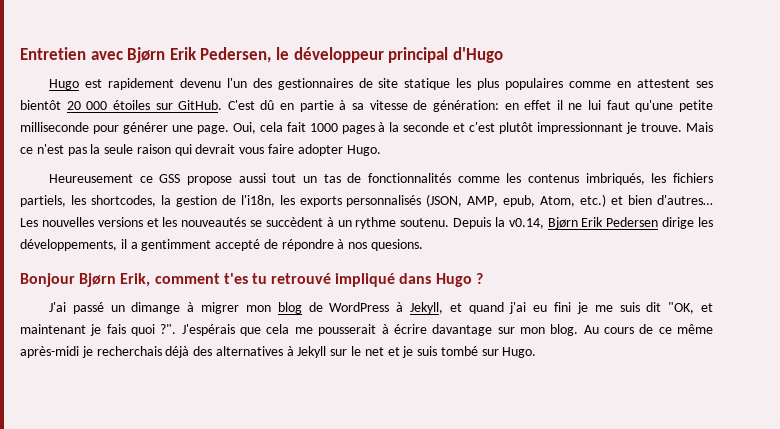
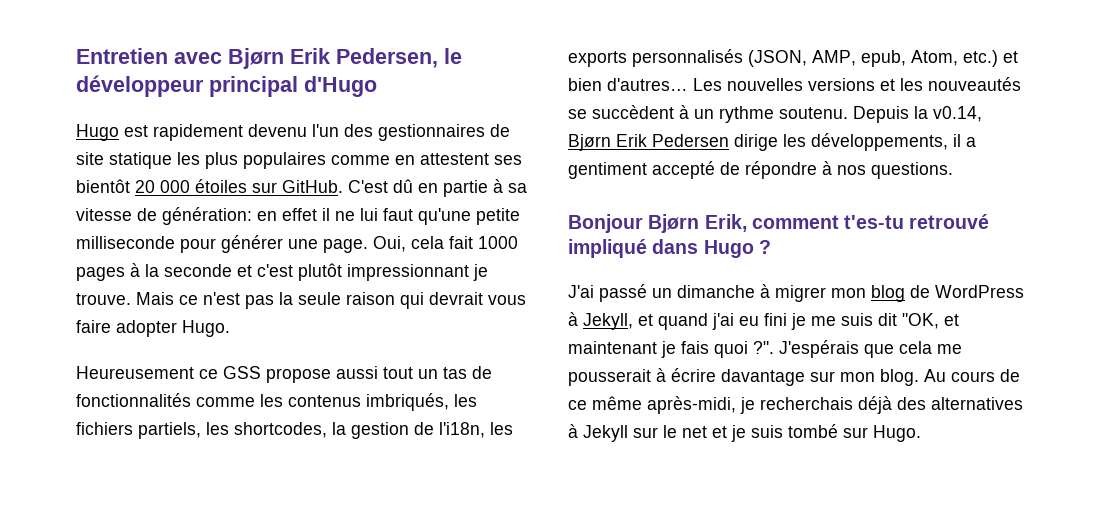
- Depuis la v0.14, Bjørn Erik Pedersen dirige les développements, il a gentimment accepté de répondre à nos quesions.
+ Depuis la v0.14, Bjørn Erik Pedersen dirige les développements, il a gentiment accepté de répondre à nos questions.
- Bonjour Bjørn Erik, comment t'es tu retrouvé impliqué dans Hugo ?
+ Bonjour Bjørn Erik, comment t'es-tu retrouvé impliqué dans Hugo ?
- J'ai passé un dimange à migrer mon blog de WordPress à Jekyll, et quand j'ai eu fini je me suis dit "OK, et maintenant je fais quoi ?".
+ J'ai passé un dimanche à migrer mon blog de WordPress à Jekyll, et quand j'ai eu fini je me suis dit "OK, et maintenant je fais quoi ?".
- Au cours de ce même après-midi je recherchais déjà des alternatives à Jekyll sur le net et je suis tombé sur Hugo.
+ Au cours de ce même après-midi, je recherchais déjà des alternatives à Jekyll sur le net et je suis tombé sur Hugo.

